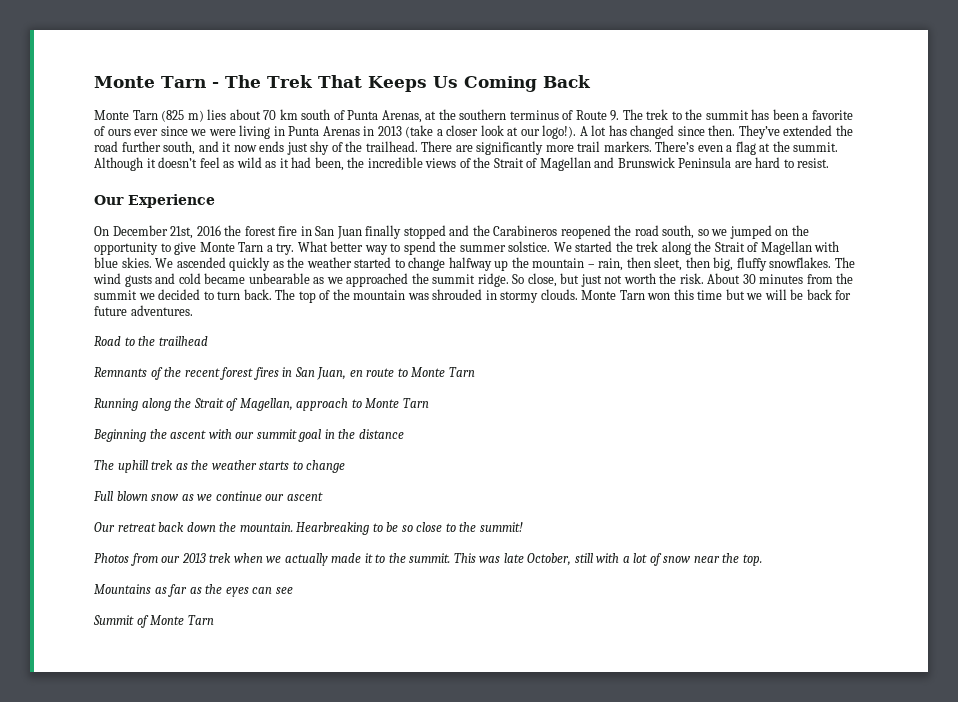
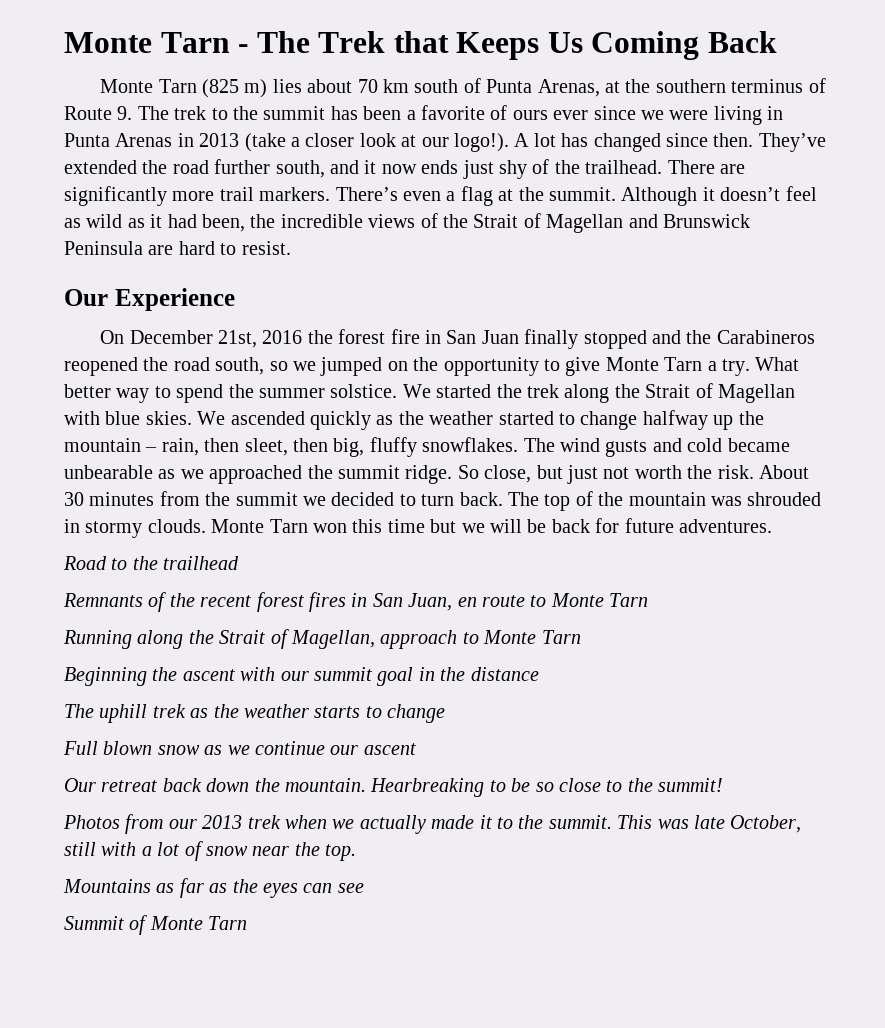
- Monte Tarn - The Trek That Keeps Us Coming Back
+ Monte Tarn - The Trek that Keeps Us Coming Back

